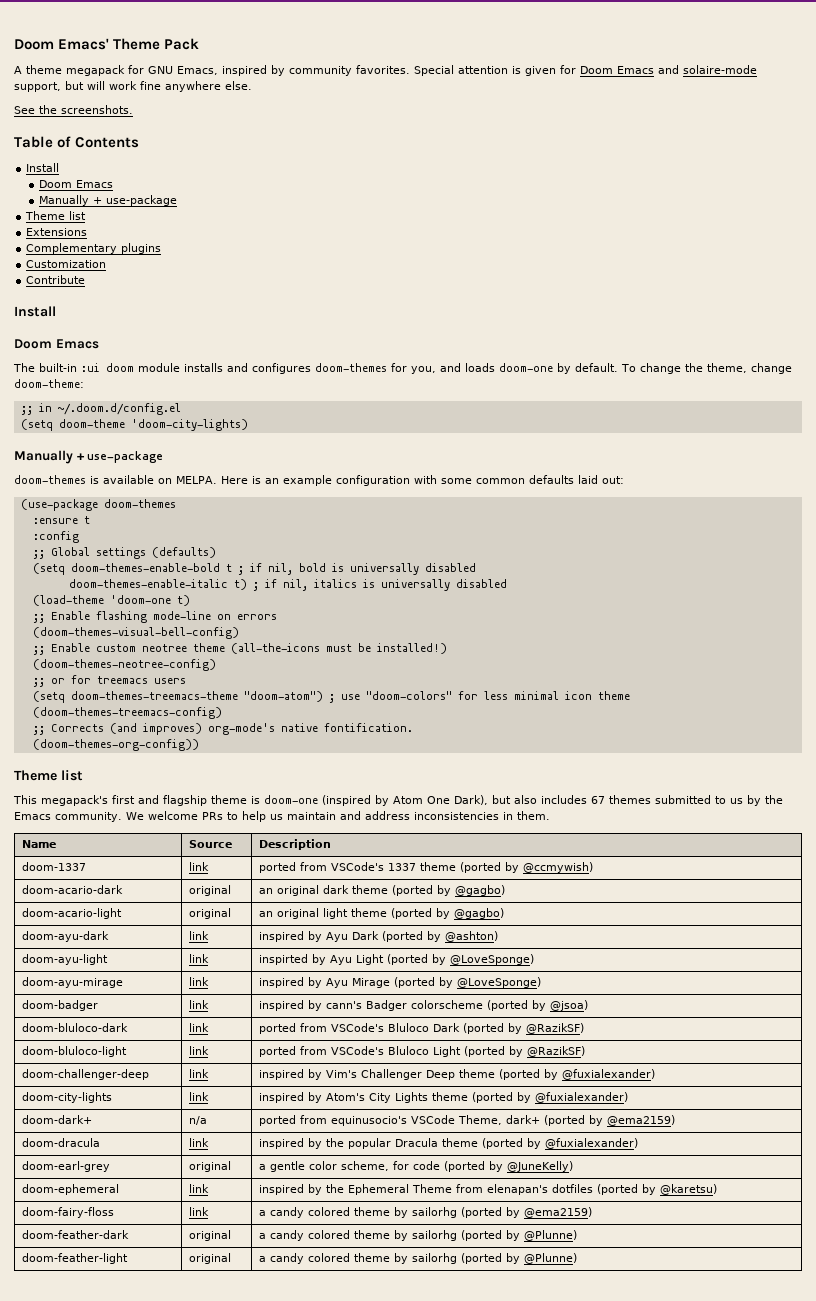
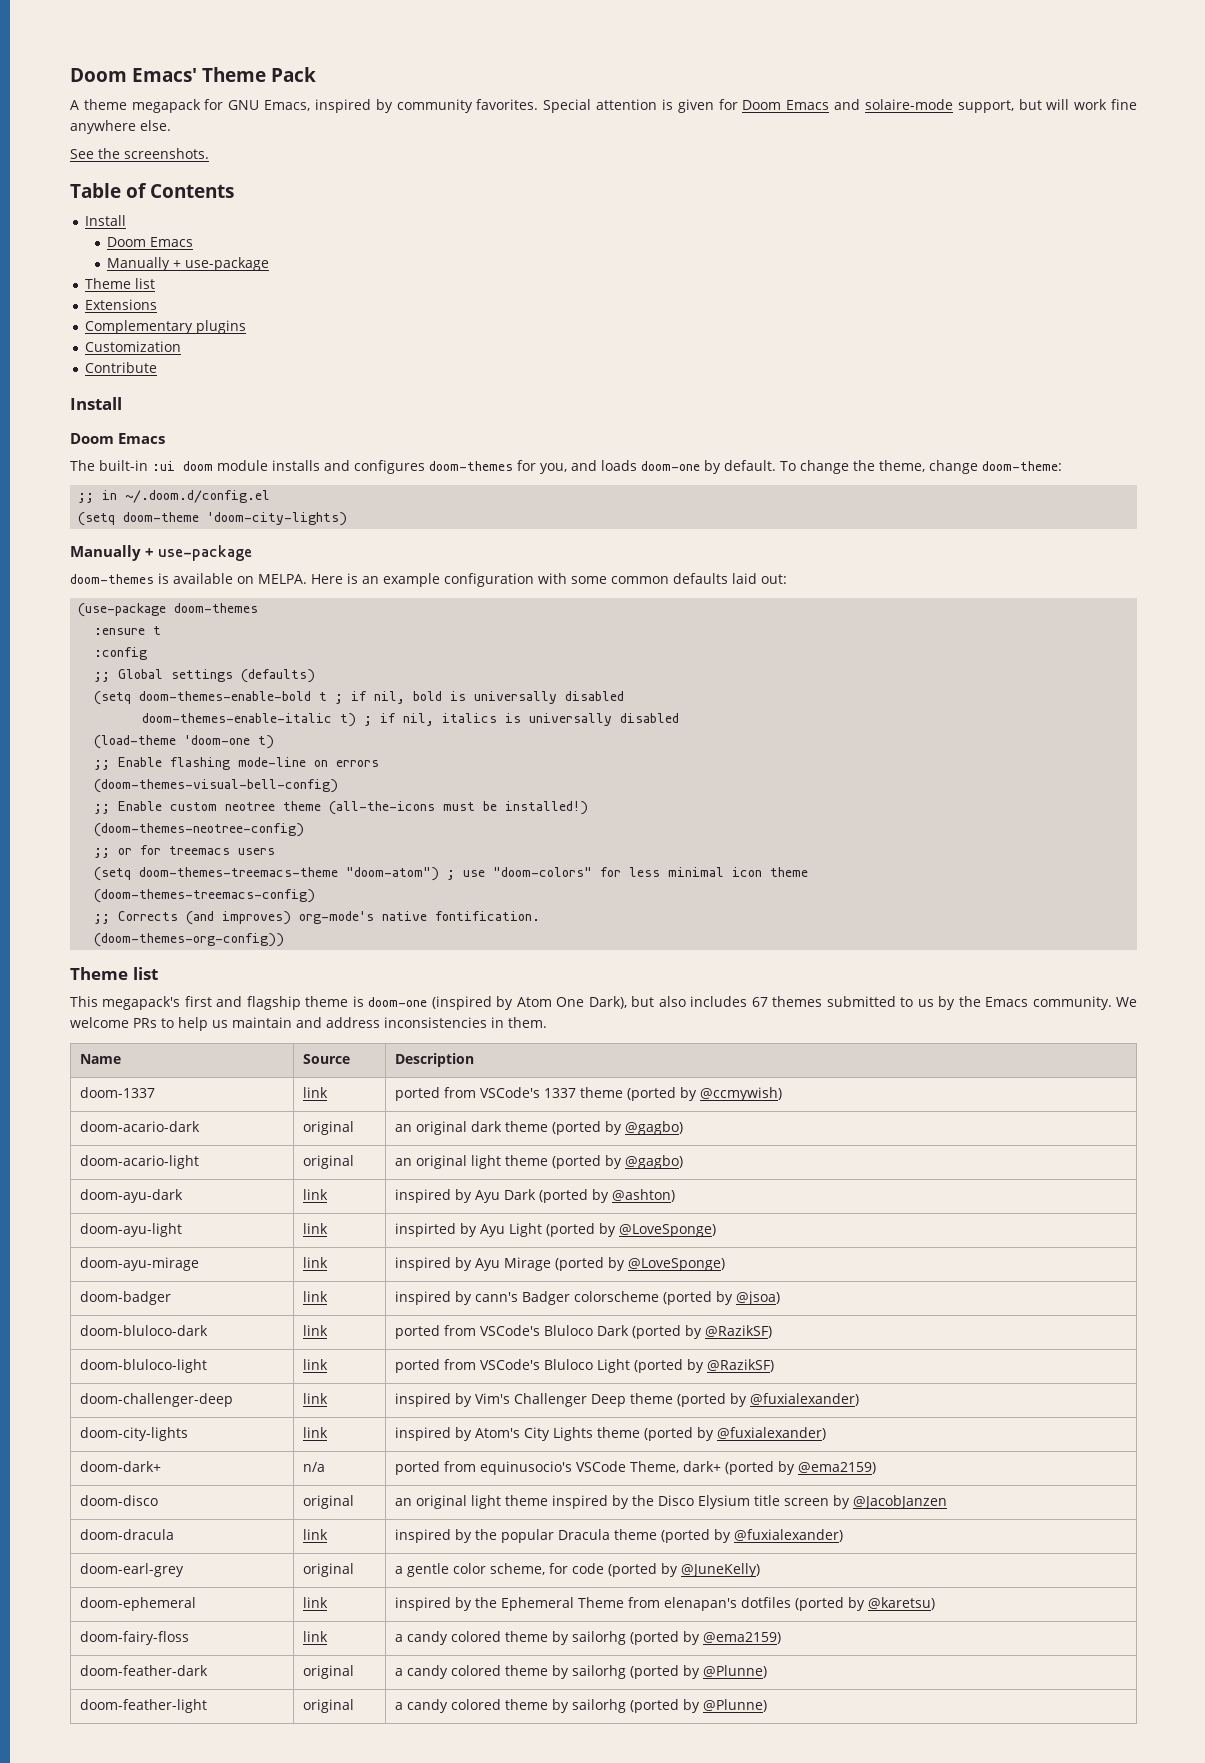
+ doom-disco | original | an original light theme inspired by the Disco Elysium title screen by @JacobJanzen

